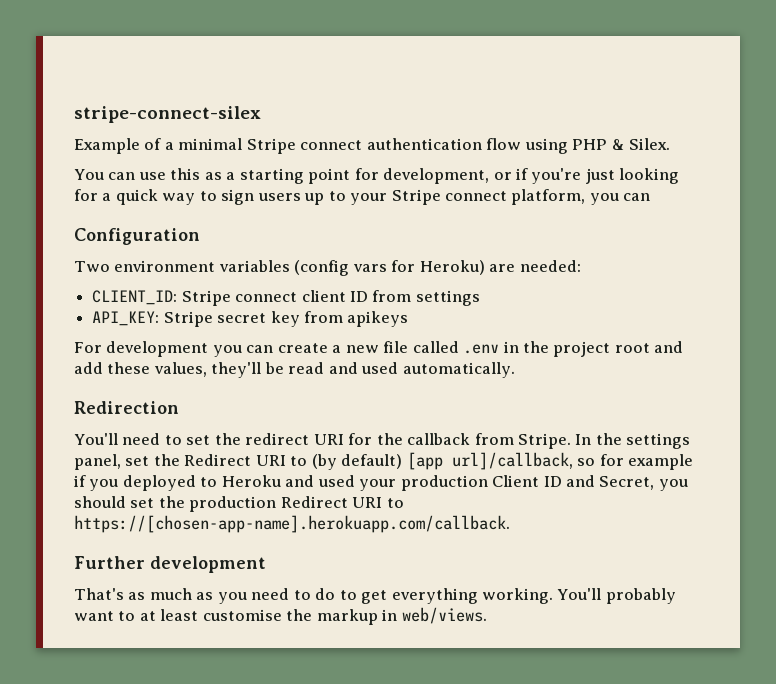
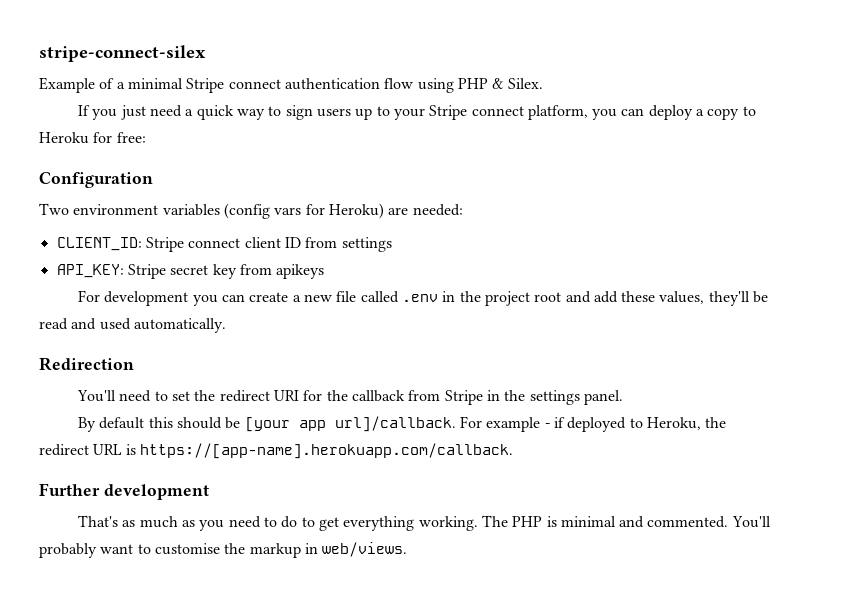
- You can use this as a starting point for development, or if you're just looking for a quick way to sign users up to your Stripe connect platform, you can
+ If you just need a quick way to sign users up to your Stripe connect platform, you can deploy a copy to Heroku for free:
- You'll need to set the redirect URI for the callback from Stripe. In the settings panel, set the Redirect URI to (by default) [app url]/callback, so for example if you deployed to Heroku and used your production Client ID and Secret, you should set the production Redirect URI to https://[chosen-app-name].herokuapp.com/callback.
+ You'll need to set the redirect URI for the callback from Stripe in the settings panel.
+ By default this should be [your app url]/callback. For example - if deployed to Heroku, the redirect URL is https://[app-name].herokuapp.com/callback.
+ The PHP is minimal and commented.
- You'll probably want to at least customise the markup in web/views.
+ You'll probably want to customise the markup in web/views.

